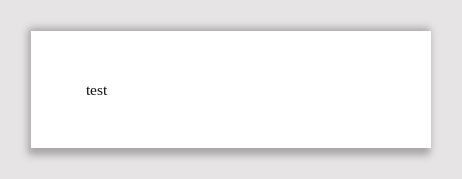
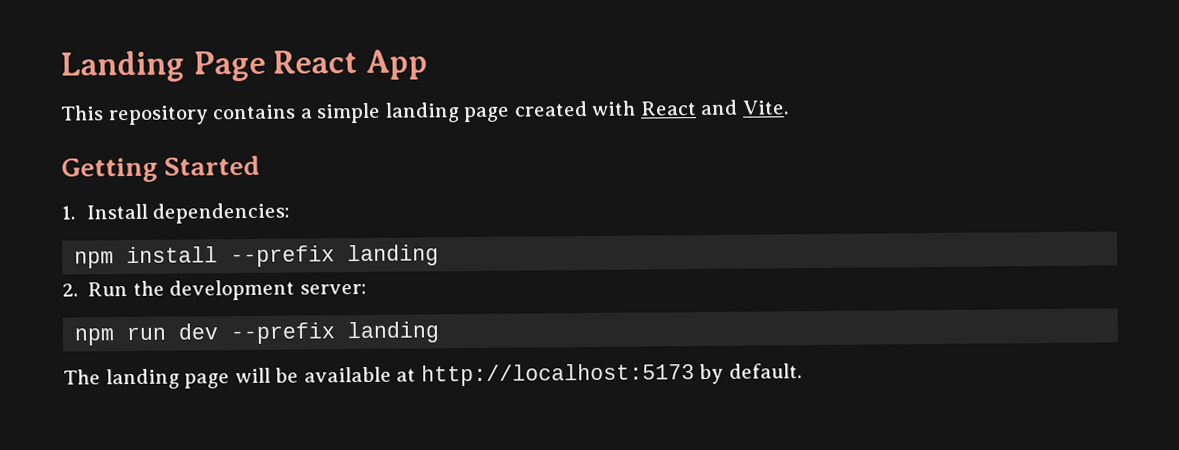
- test
+ Landing Page React App
+ This repository contains a simple landing page created with React and Vite.
+ Getting Started
+ 1. Install dependencies:
+ npm install --prefix landing
+ 2. Run the development server:
+ npm run dev --prefix landing
+ The landing page will be available at http://localhost:5173 by default.

